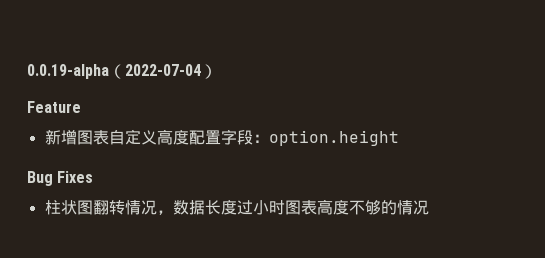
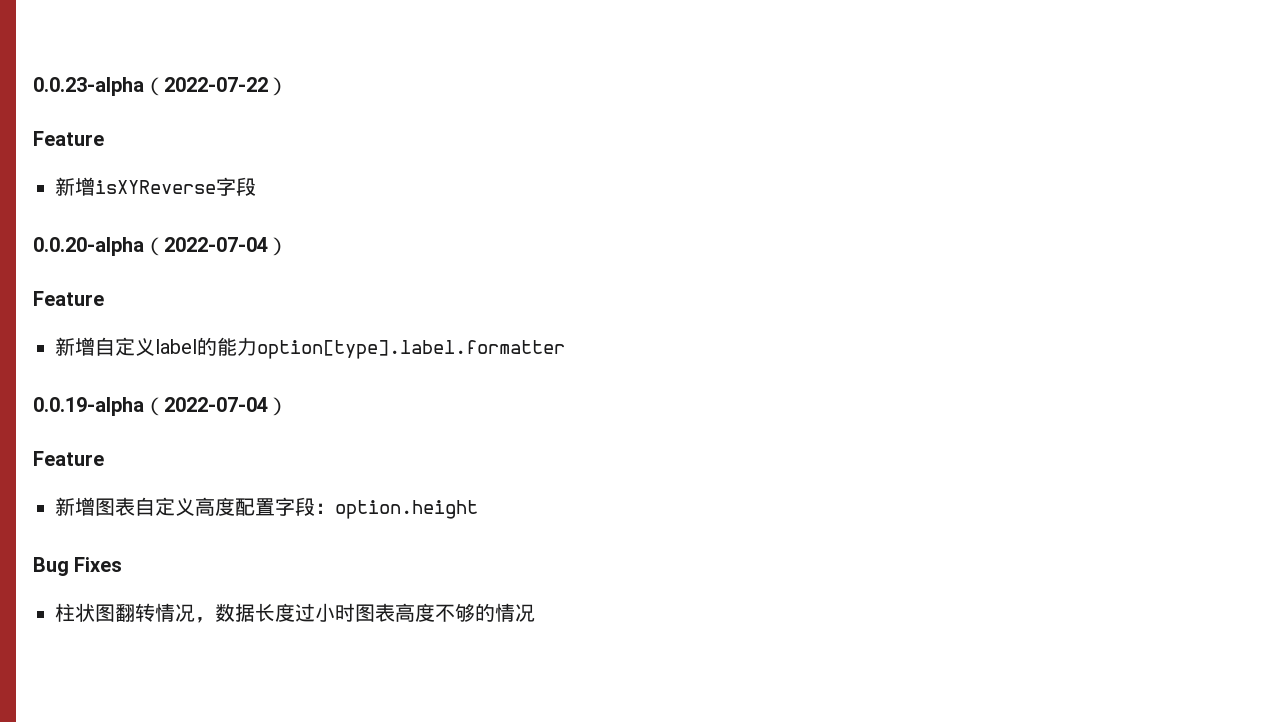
+ 0.0.23-alpha（2022-07-22）
+ Feature
+ 新增isXYReverse字段
+ 0.0.20-alpha（2022-07-04）
+ Feature
+ 新增自定义label的能力option[type].label.formatter

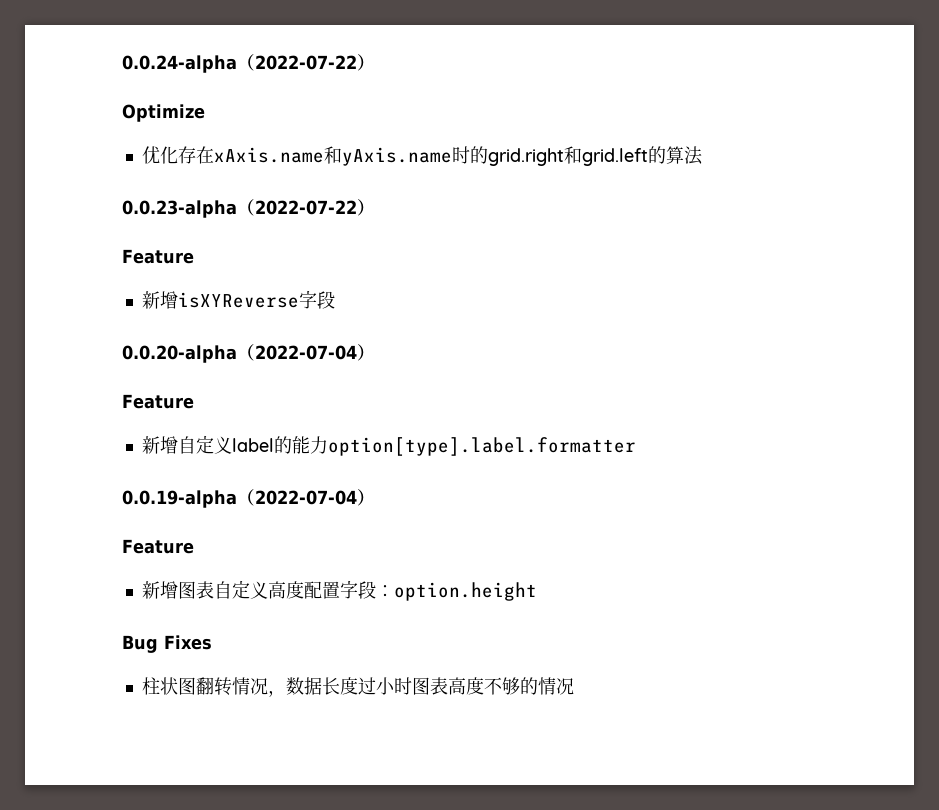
+ 0.0.24-alpha（2022-07-22）
+ Optimize
+ 优化存在xAxis.name和yAxis.name时的grid.right和grid.left的算法

